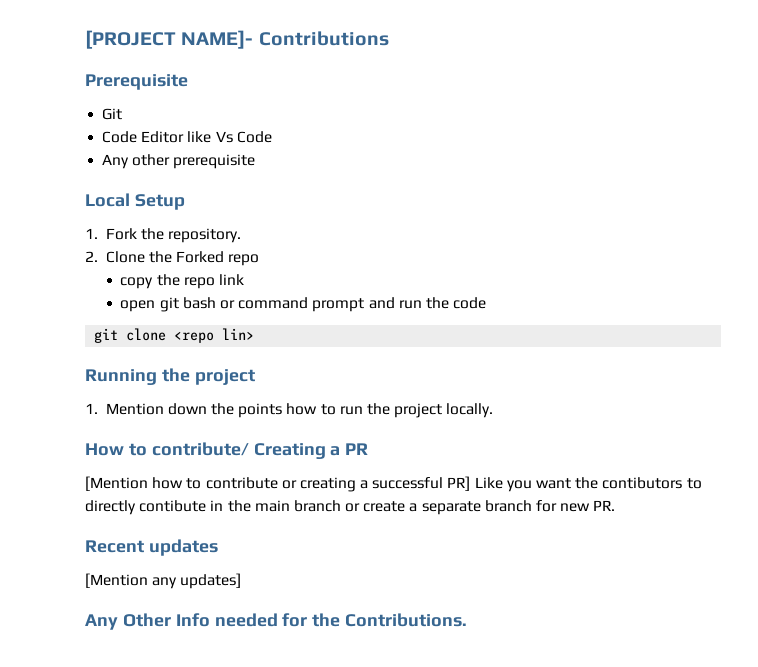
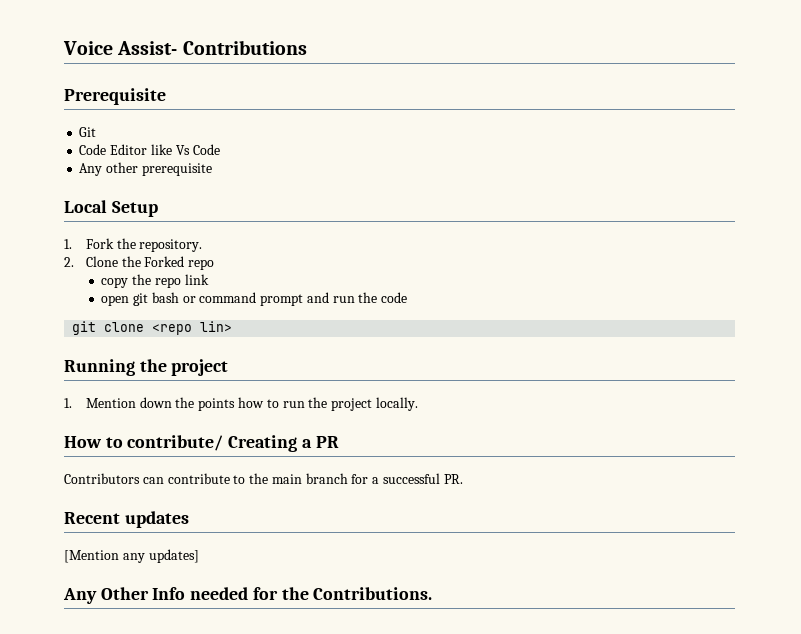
- [PROJECT NAME]- Contributions
+ Voice Assist- Contributions
- [Mention how to contribute or creating a successful PR] Like you want the contibutors to directly contibute in the main branch or create a separate branch for new PR.
+ Contributors can contribute to the main branch for a successful PR.

